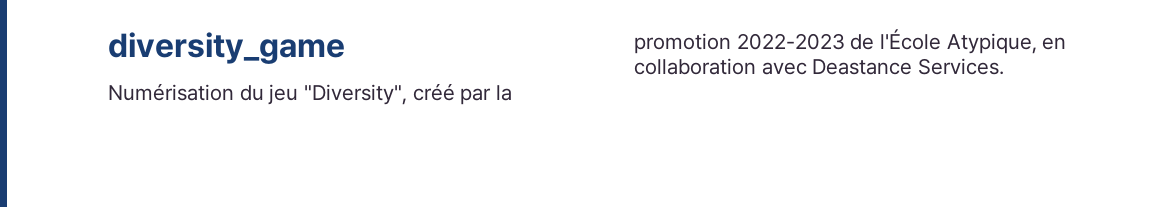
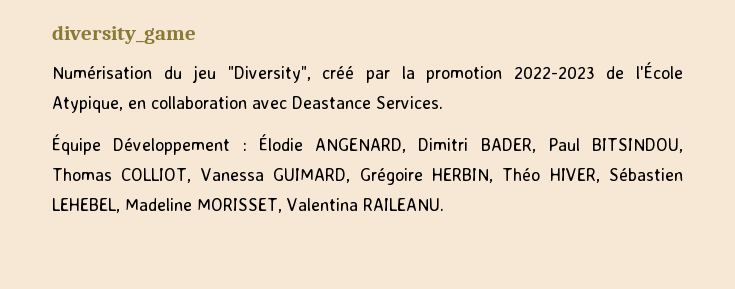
+ Équipe Développement : Élodie ANGENARD, Dimitri BADER, Paul BITSINDOU, Thomas COLLIOT, Vanessa GUIMARD, Grégoire HERBIN, Théo HIVER, Sébastien LEHEBEL, Madeline MORISSET, Valentina RAILEANU.

